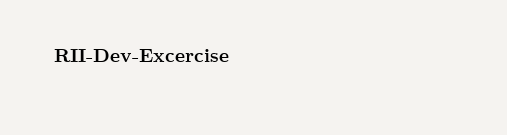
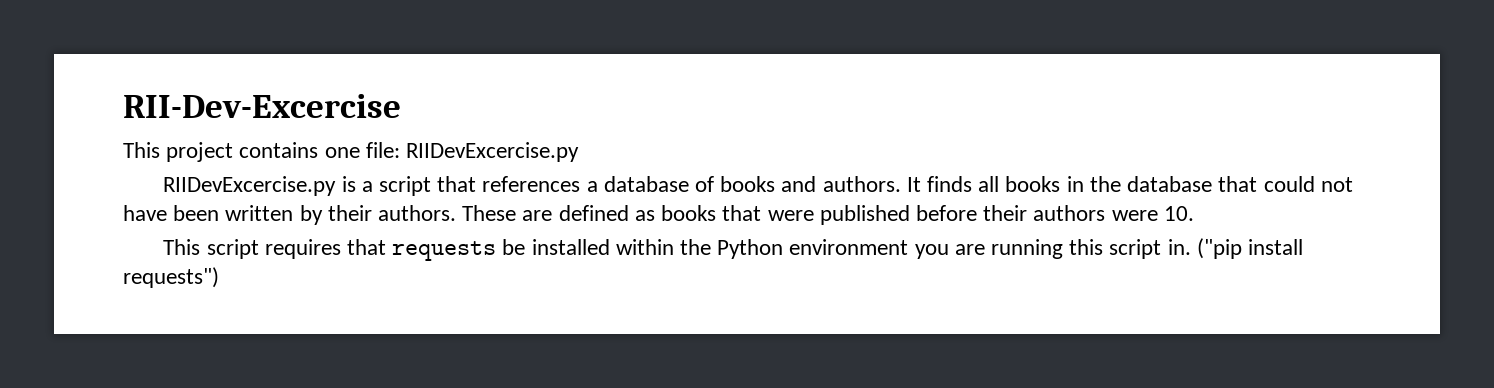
+ This project contains one file: RIIDevExcercise.py
+ RIIDevExcercise.py is a script that references a database of books and authors. It finds all books in the database that could not have been written by their authors. These are defined as books that were published before their authors were 10.
+ This script requires that requests be installed within the Python environment you are running this script in. ("pip install requests")

